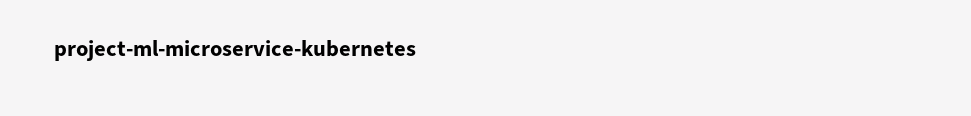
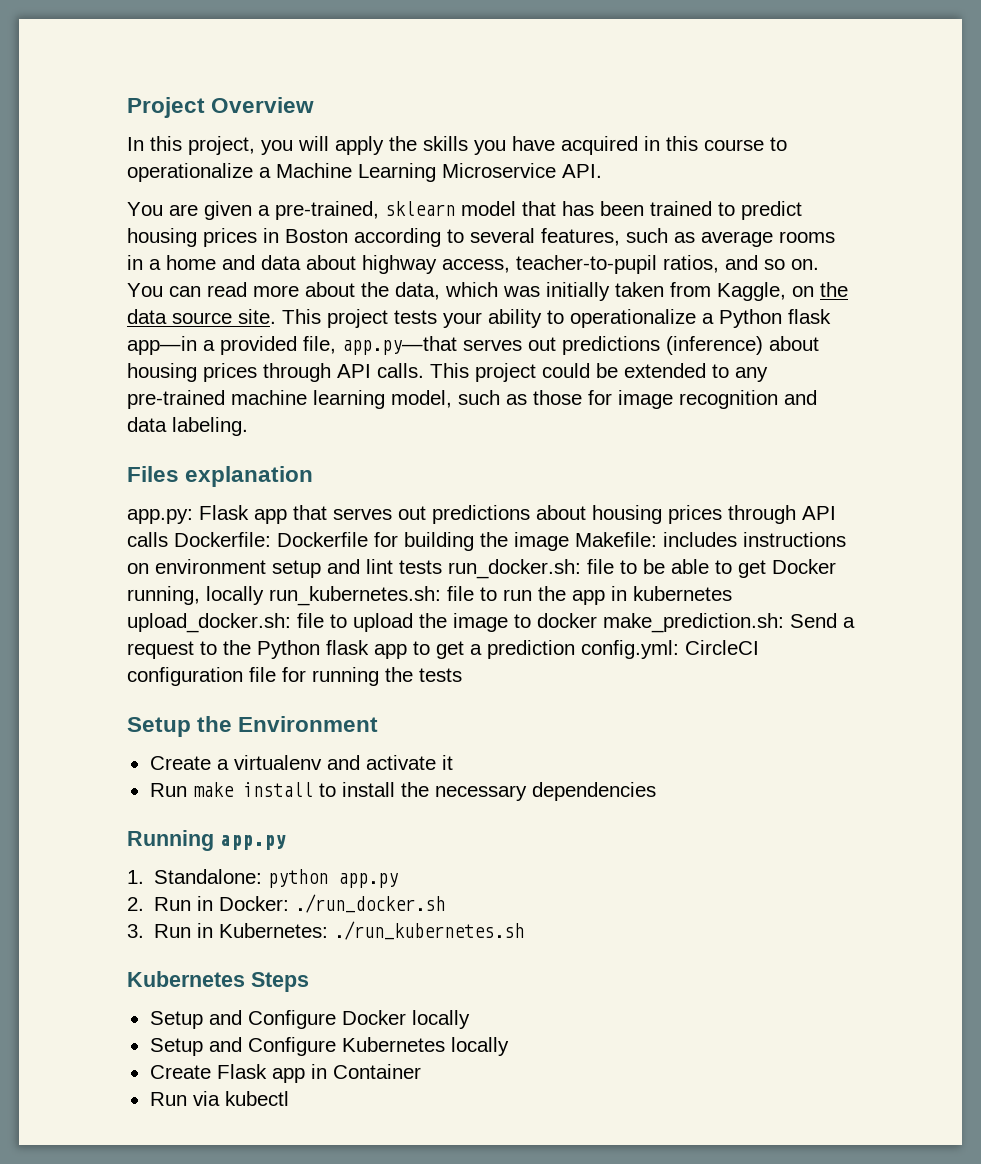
- project-ml-microservice-kubernetes
+ Project Overview
+ In this project, you will apply the skills you have acquired in this course to operationalize a Machine Learning Microservice API.
+ You are given a pre-trained, sklearn model that has been trained to predict housing prices in Boston according to several features, such as average rooms in a home and data about highway access, teacher-to-pupil ratios, and so on. You can read more about the data, which was initially taken from Kaggle, on the data source site. This project tests your ability to operationalize a Python flask app—in a provided file, app.py—that serves out predictions (inference) about housing prices through API calls. This project could be extended to any pre-trained machine learning model, such as those for image recognition and data labeling.
+ Files explanation
+ app.py: Flask app that serves out predictions about housing prices through API calls Dockerfile: Dockerfile for building the image Makefile: includes instructions on environment setup and lint tests run_docker.sh: file to be able to get Docker running, locally run_kubernetes.sh: file to run the app in kubernetes upload_docker.sh: file to upload the image to docker make_prediction.sh: Send a request to the Python flask app to get a prediction config.yml: CircleCI configuration file for running the tests
+ Setup the Environment
+ Create a virtualenv and activate it
+ Run make install to install the necessary dependencies
+ Running app.py
+ 1. Standalone: python app.py
+ 2. Run in Docker: ./run_docker.sh
+ 3. Run in Kubernetes: ./run_kubernetes.sh
+ Kubernetes Steps
+ Setup and Configure Docker locally
+ Setup and Configure Kubernetes locally
+ Create Flask app in Container
+ Run via kubectl

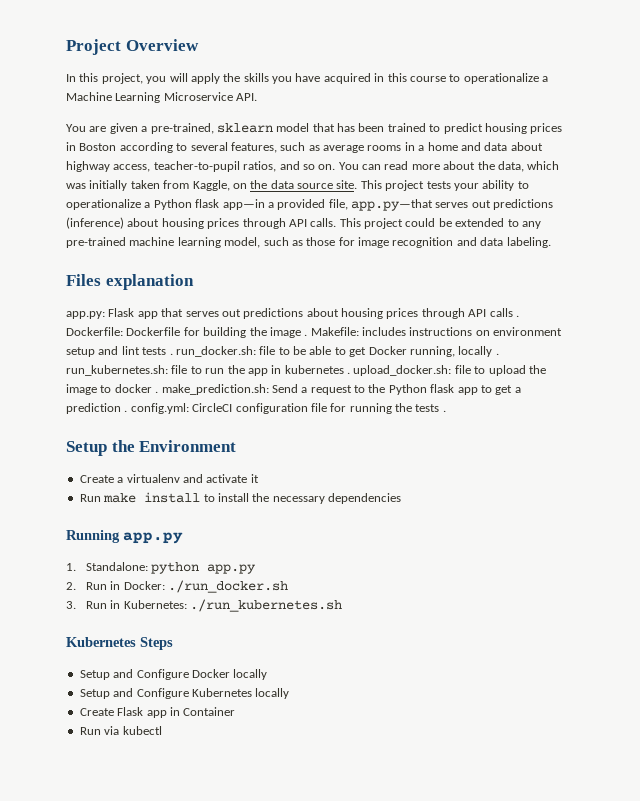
- Flask app that serves out predictions about housing prices through API calls Dockerfile:
+ Flask app that serves out predictions about housing prices through API calls . Dockerfile:
- Dockerfile for building the image Makefile:
+ Dockerfile for building the image . Makefile:
- includes instructions on environment setup and lint tests run_docker.sh:
+ includes instructions on environment setup and lint tests . run_docker.sh:
- file to be able to get Docker running, locally run_kubernetes.sh:
+ file to be able to get Docker running, locally . run_kubernetes.sh:
- file to run the app in kubernetes upload_docker.sh:
+ file to run the app in kubernetes . upload_docker.sh:
- file to upload the image to docker make_prediction.sh:
+ file to upload the image to docker . make_prediction.sh:
- Send a request to the Python flask app to get a prediction config.yml:
+ Send a request to the Python flask app to get a prediction . config.yml:
- CircleCI configuration file for running the tests
+ CircleCI configuration file for running the tests .

